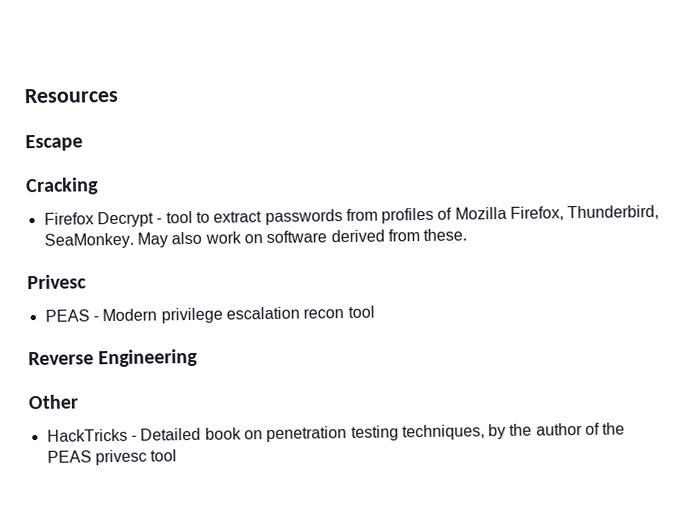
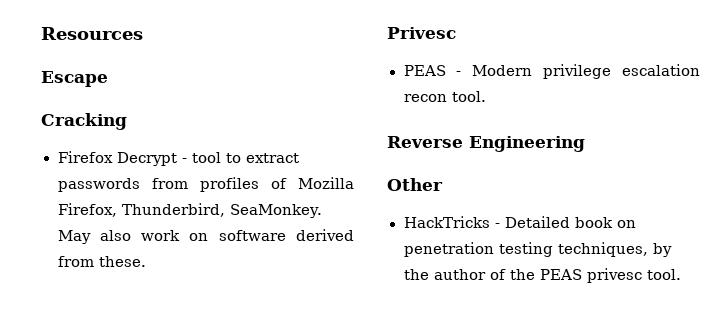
- PEAS - Modern privilege escalation recon tool
+ PEAS - Modern privilege escalation recon tool.
- HackTricks - Detailed book on penetration testing techniques, by the author of the PEAS privesc tool
+ HackTricks - Detailed book on penetration testing techniques, by the author of the PEAS privesc tool.

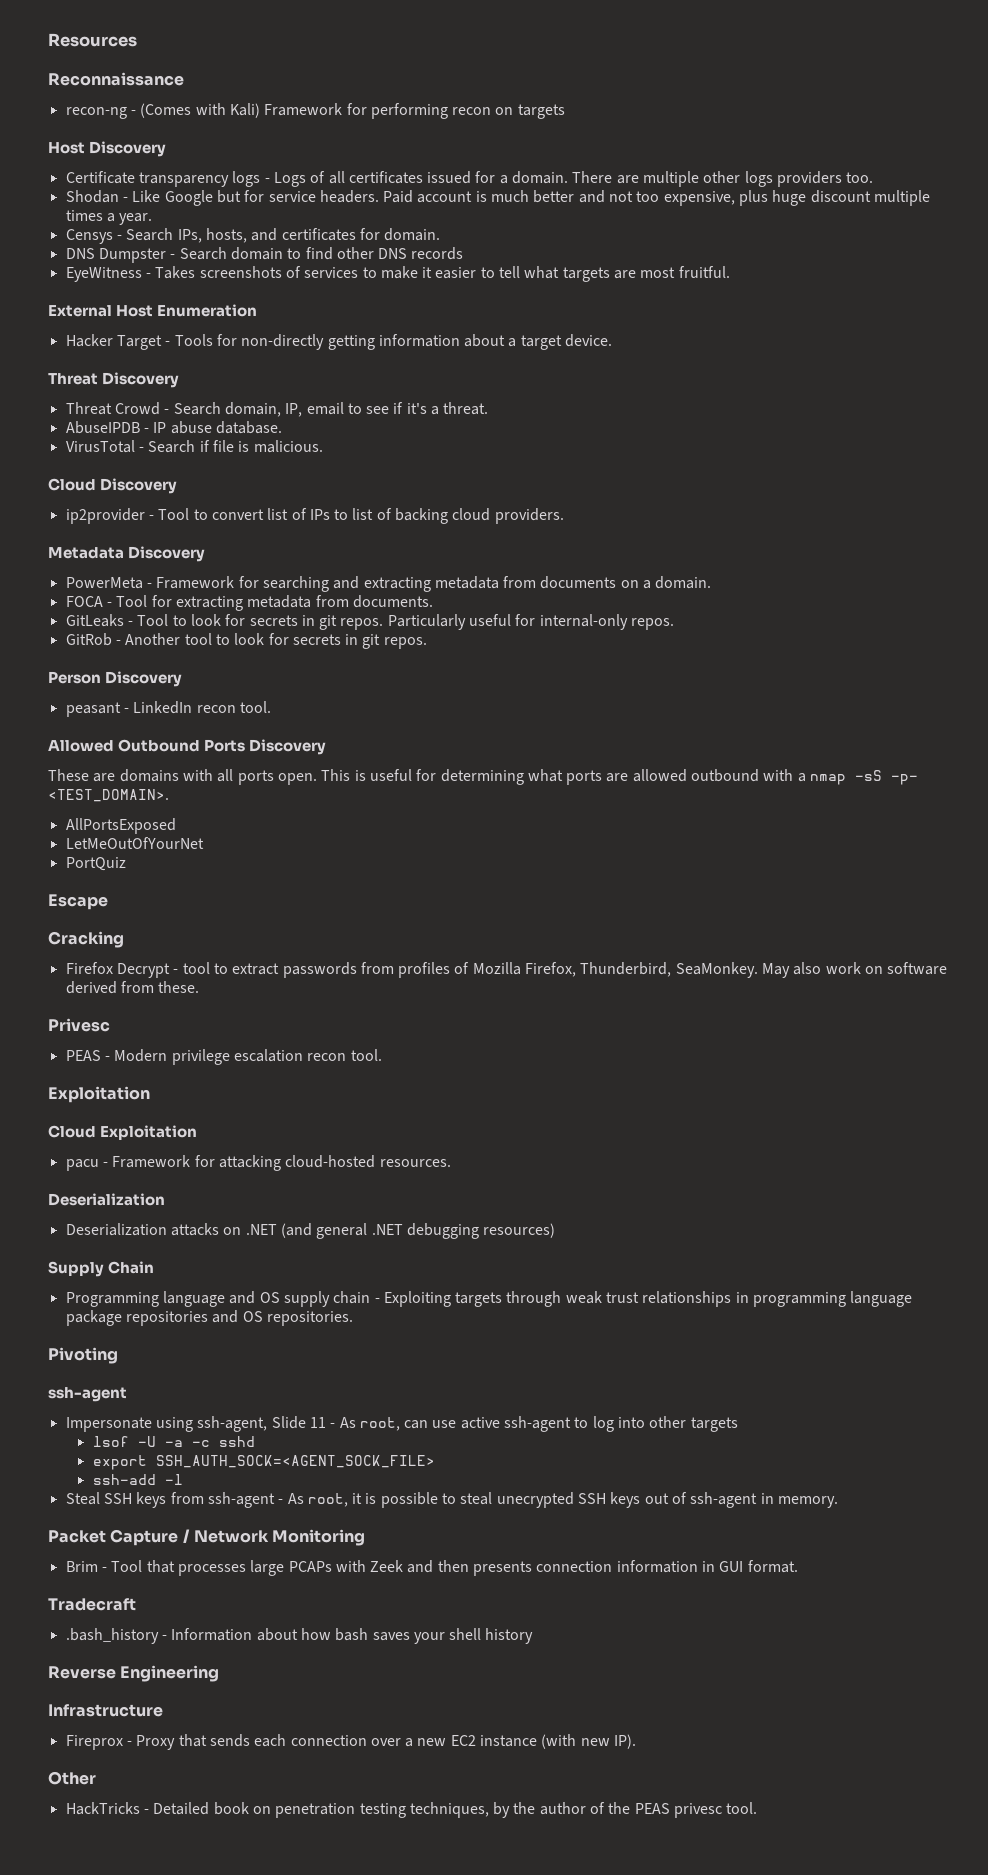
+ Reconnaissance
+ recon-ng - (Comes with Kali) Framework for performing recon on targets
+ Host Discovery
+ Certificate transparency logs - Logs of all certificates issued for a domain. There are multiple other logs providers too.
+ Shodan - Like Google but for service headers. Paid account is much better and not too expensive, plus huge discount multiple times a year.
+ Censys - Search IPs, hosts, and certificates for domain.
+ DNS Dumpster - Search domain to find other DNS records
+ EyeWitness - Takes screenshots of services to make it easier to tell what targets are most fruitful.
+ External Host Enumeration
+ Hacker Target - Tools for non-directly getting information about a target device.
+ Threat Discovery
+ Threat Crowd - Search domain, IP, email to see if it's a threat.
+ AbuseIPDB - IP abuse database.
+ VirusTotal - Search if file is malicious.
+ Cloud Discovery
+ ip2provider - Tool to convert list of IPs to list of backing cloud providers.
+ Metadata Discovery
+ PowerMeta - Framework for searching and extracting metadata from documents on a domain.
+ FOCA - Tool for extracting metadata from documents.
+ GitLeaks - Tool to look for secrets in git repos. Particularly useful for internal-only repos.
+ GitRob - Another tool to look for secrets in git repos.
+ Person Discovery
+ peasant - LinkedIn recon tool.
+ Allowed Outbound Ports Discovery
+ These are domains with all ports open. This is useful for determining what ports are allowed outbound with a nmap -sS -p- <TEST_DOMAIN>.
+ AllPortsExposed
+ LetMeOutOfYourNet
+ PortQuiz
  PEAS - Modern privilege escalation recon tool.
+ Exploitation
+ Cloud Exploitation
+ pacu - Framework for attacking cloud-hosted resources.
+ Deserialization
+ Deserialization attacks on .NET (and general .NET debugging resources)
+ Supply Chain
+ Programming language and OS supply chain - Exploiting targets through weak trust relationships in programming language package repositories and OS repositories.
+ Pivoting
+ ssh-agent
+ Impersonate using ssh-agent, Slide 11 - As root, can use active ssh-agent to log into other targets
+ lsof -U -a -c sshd
+ export SSH_AUTH_SOCK=<AGENT_SOCK_FILE>
+ ssh-add -l
+ Steal SSH keys from ssh-agent - As root, it is possible to steal unecrypted SSH keys out of ssh-agent in memory.
+ Packet Capture / Network Monitoring
+ Brim - Tool that processes large PCAPs with Zeek and then presents connection information in GUI format.
+ Tradecraft
+ .bash_history - Information about how bash saves your shell history
  Reverse Engineering
+ Infrastructure
+ Fireprox - Proxy that sends each connection over a new EC2 instance (with new IP).

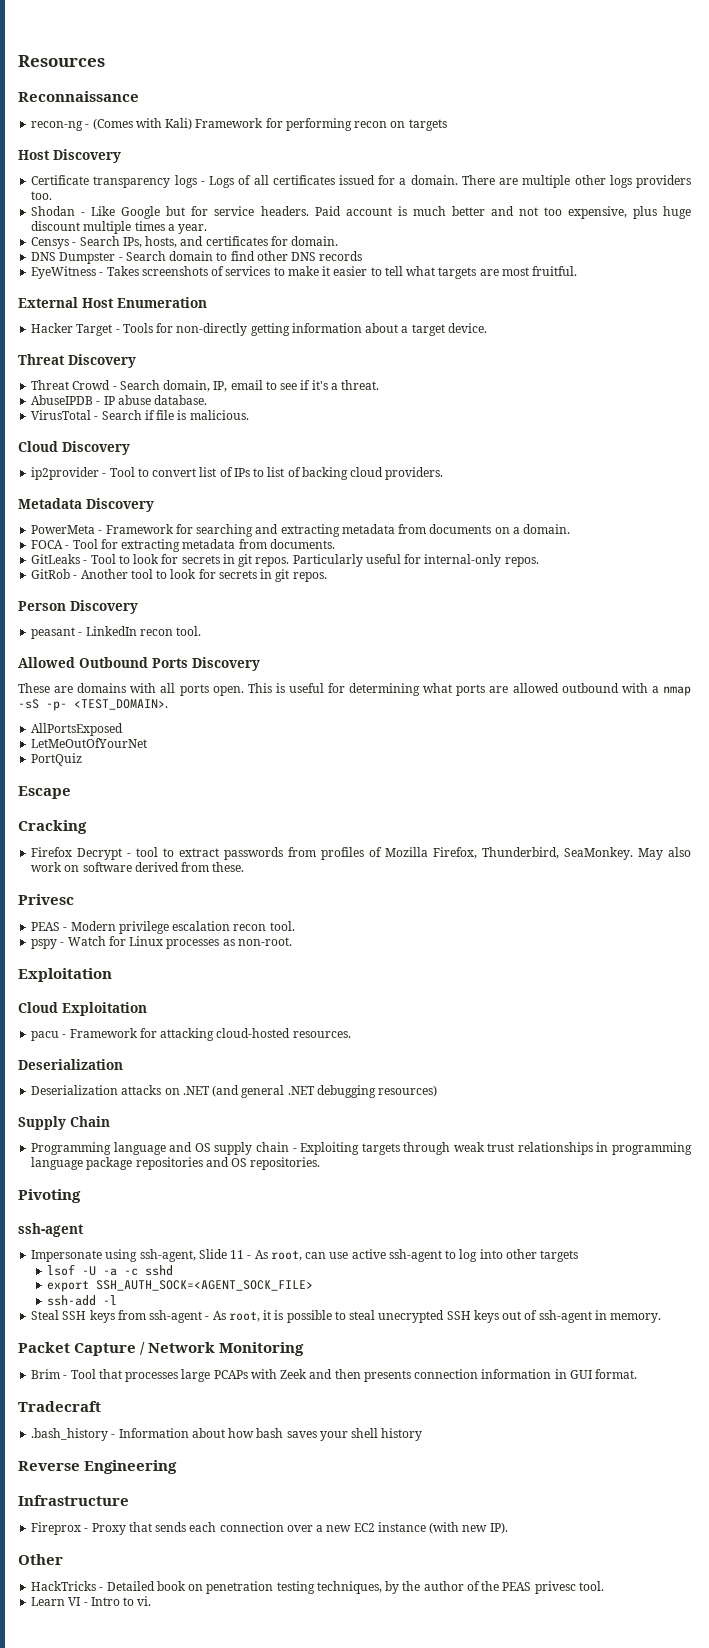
+ pspy - Watch for Linux processes as non-root.
+ Learn VI - Intro to vi.

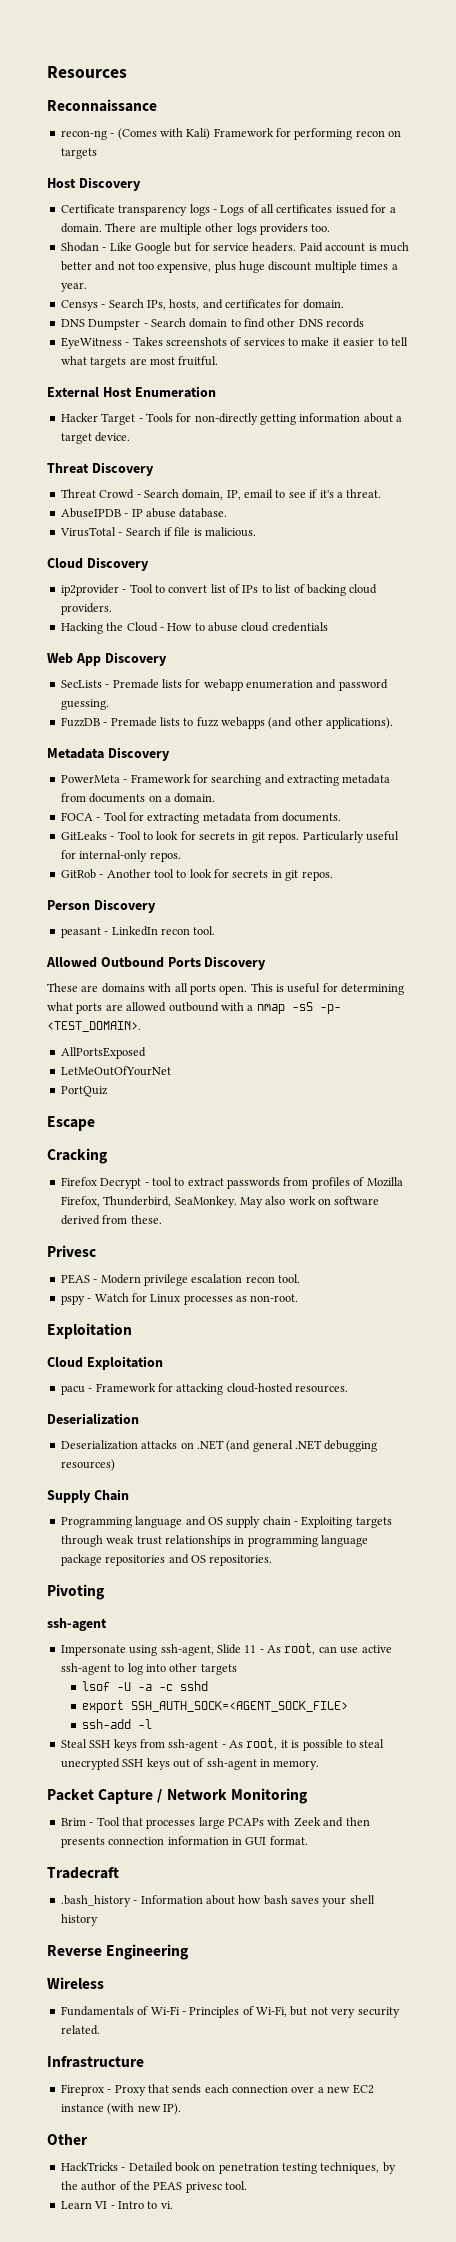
+ Hacking the Cloud - How to abuse cloud credentials
+ Web App Discovery
+ SecLists - Premade lists for webapp enumeration and password guessing.
+ FuzzDB - Premade lists to fuzz webapps (and other applications).
+ Wireless
+ Fundamentals of Wi-Fi - Principles of Wi-Fi, but not very security related.

